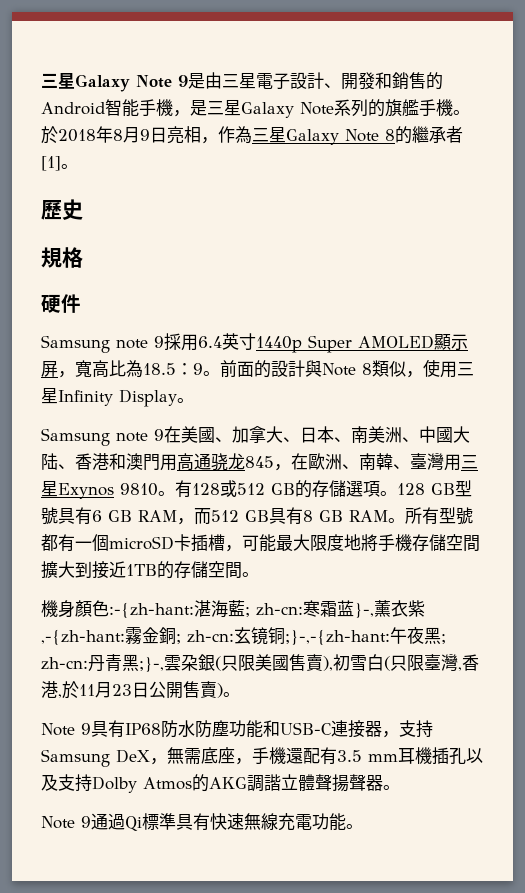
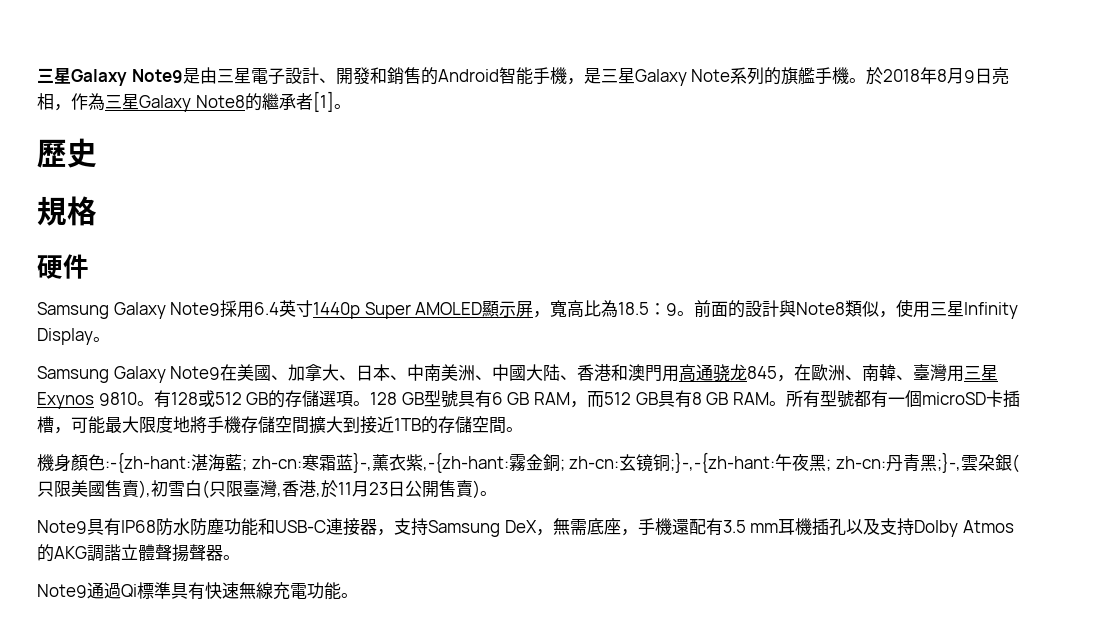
- 三星Galaxy Note 9是由三星電子設計、開發和銷售的Android智能手機，是三星Galaxy Note系列的旗艦手機。
+ 三星Galaxy Note9是由三星電子設計、開發和銷售的Android智能手機，是三星Galaxy Note系列的旗艦手機。
- 於2018年8月9日亮相，作為三星Galaxy Note 8的繼承者[1]。
+ 於2018年8月9日亮相，作為三星Galaxy Note8的繼承者[1]。
- Samsung note 9採用6.4英寸1440p Super AMOLED顯示屏，寬高比為18.5：9。
+ Samsung Galaxy Note9採用6.4英寸1440p Super AMOLED顯示屏，寬高比為18.5：9。
- 前面的設計與Note 8類似，使用三星Infinity Display。
+ 前面的設計與Note8類似，使用三星Infinity Display。
- Samsung note 9在美國、加拿大、日本、南美洲、中國大陆、香港和澳門用高通骁龙845，在歐洲、南韓、臺灣用三星Exynos 9810。
+ Samsung Galaxy Note9在美國、加拿大、日本、中南美洲、中國大陆、香港和澳門用高通骁龙845，在歐洲、南韓、臺灣用三星Exynos 9810。
- Note 9具有IP68防水防塵功能和USB-C連接器，支持Samsung DeX，無需底座，手機還配有3.5 mm耳機插孔以及支持Dolby Atmos的AKG調諧立體聲揚聲器。
+ Note9具有IP68防水防塵功能和USB-C連接器，支持Samsung DeX，無需底座，手機還配有3.5 mm耳機插孔以及支持Dolby Atmos的AKG調諧立體聲揚聲器。
- Note 9通過Qi標準具有快速無線充電功能。
+ Note9通過Qi標準具有快速無線充電功能。

